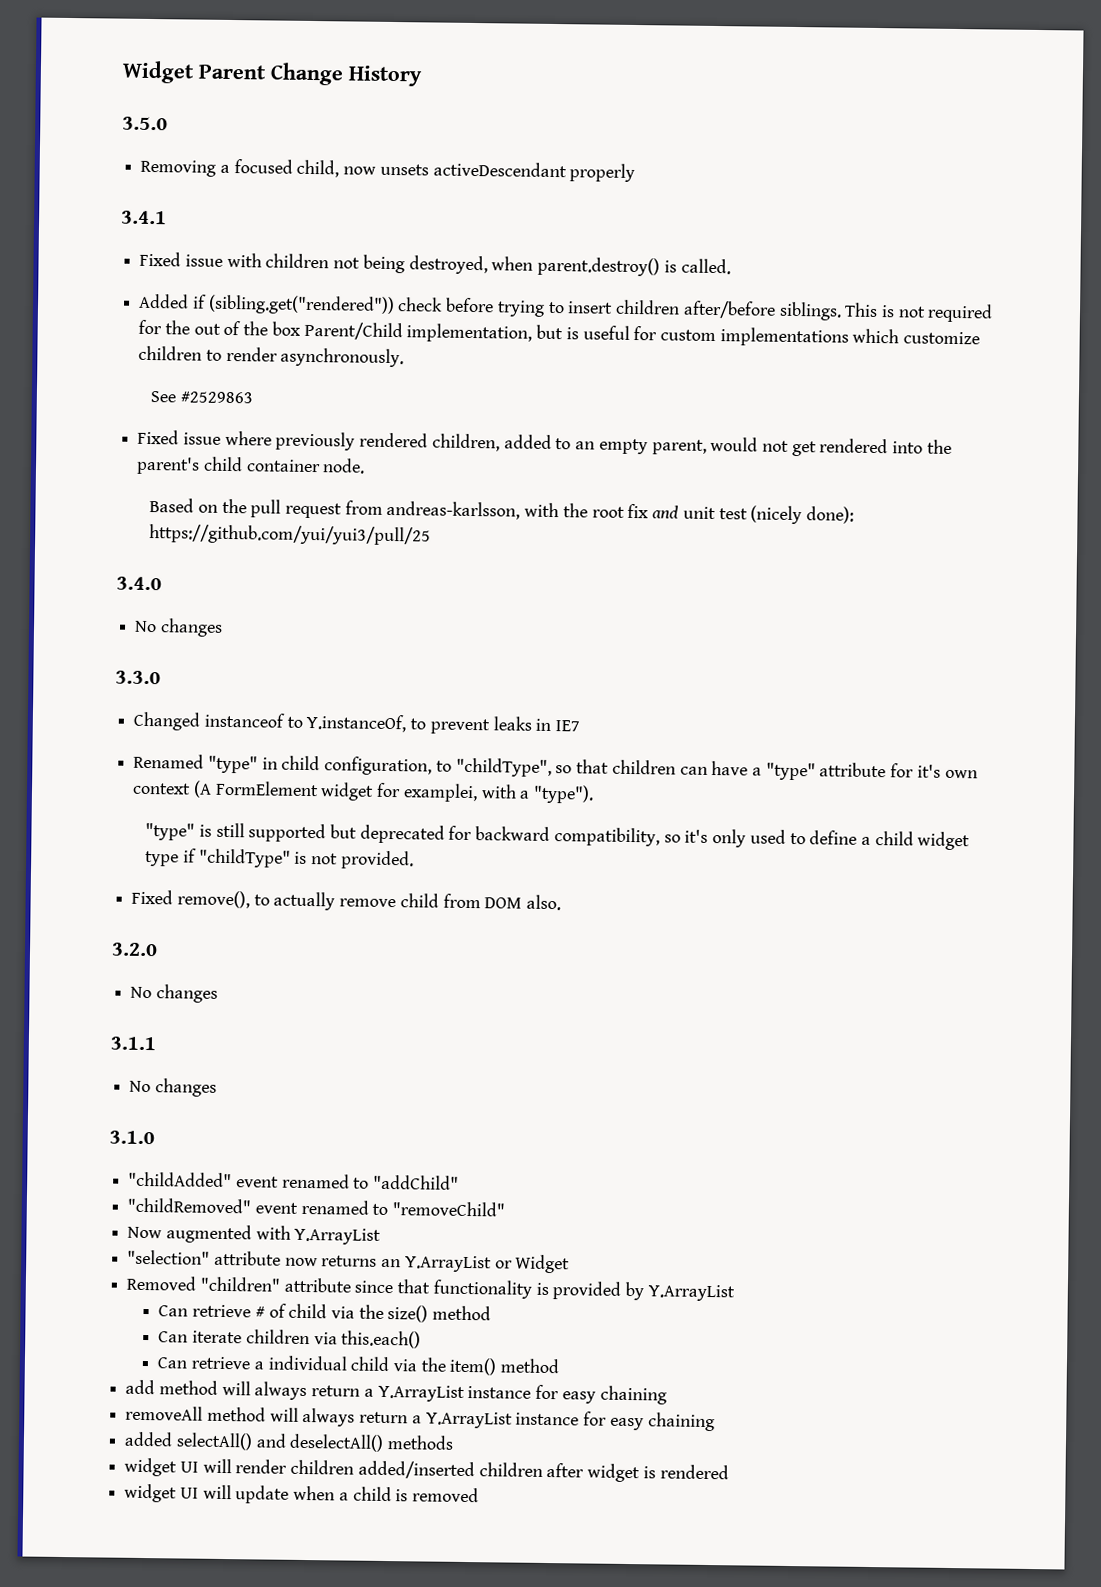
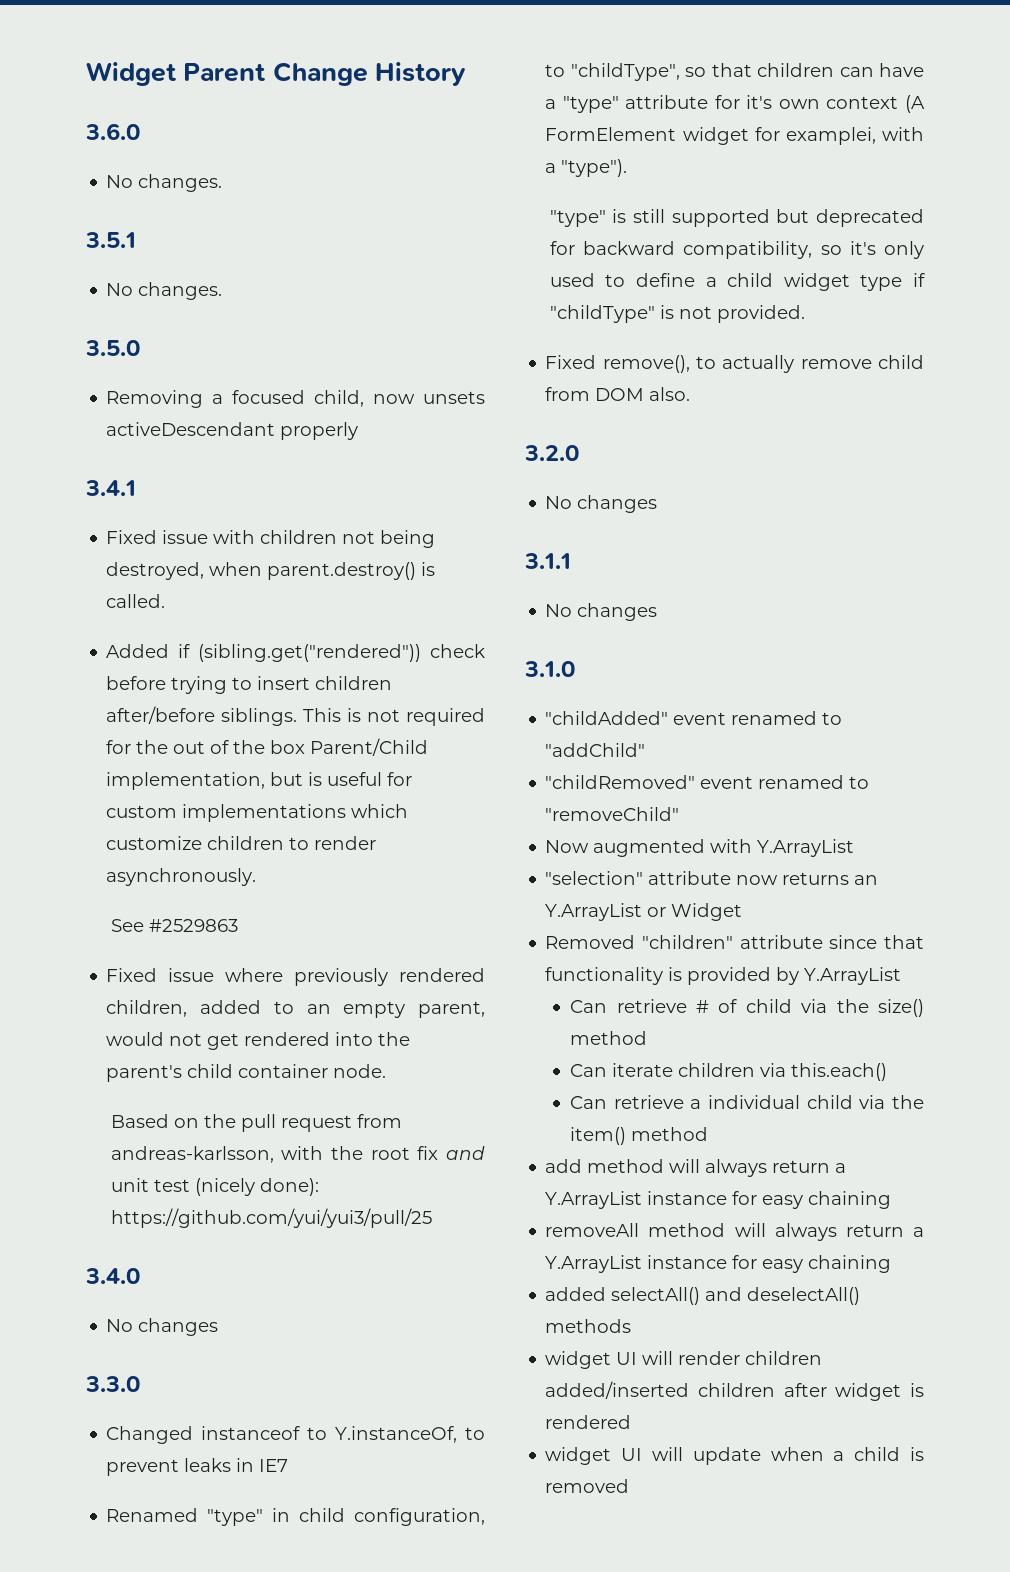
+ 3.6.0
+ No changes.
+ 3.5.1
+ No changes.

